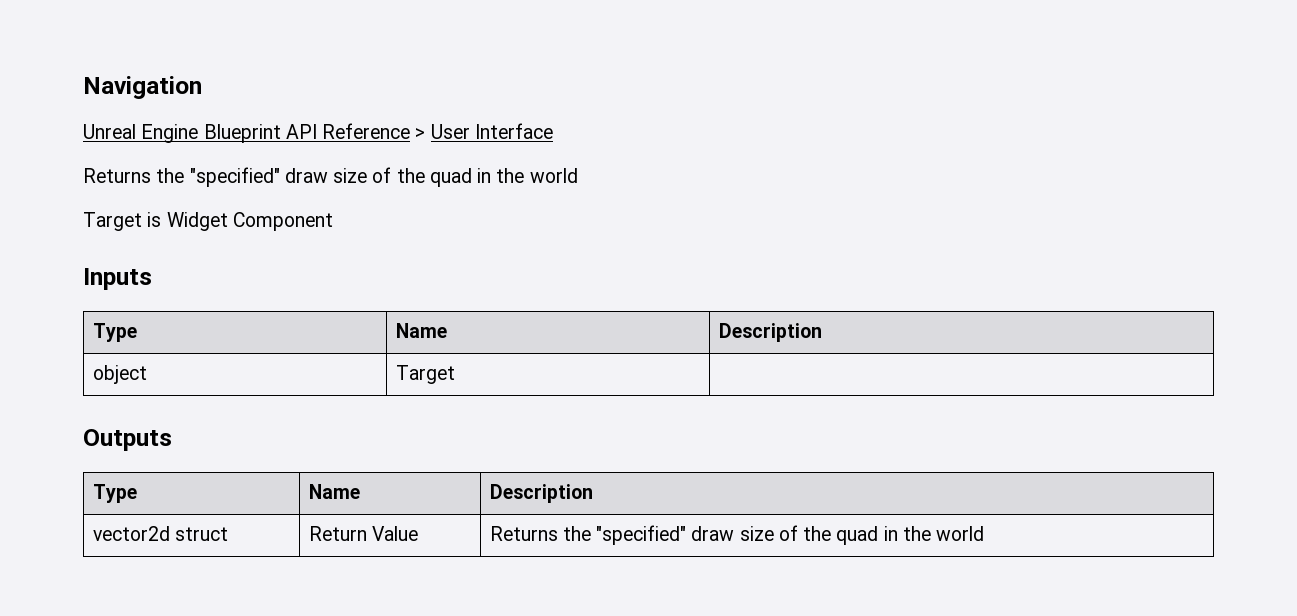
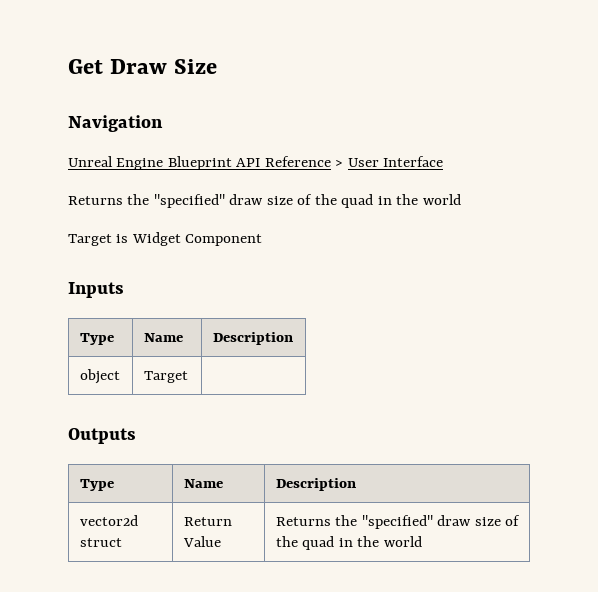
+ Get Draw Size

